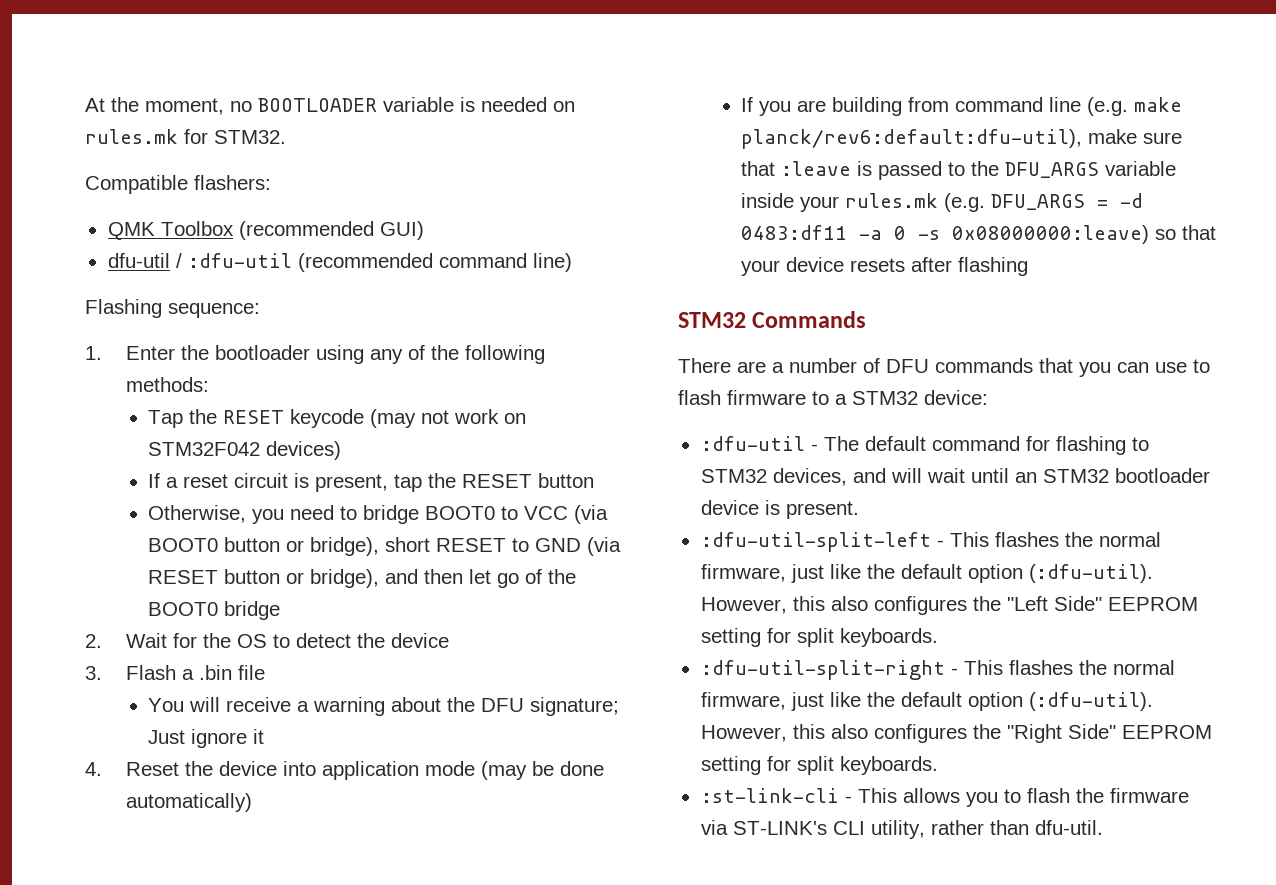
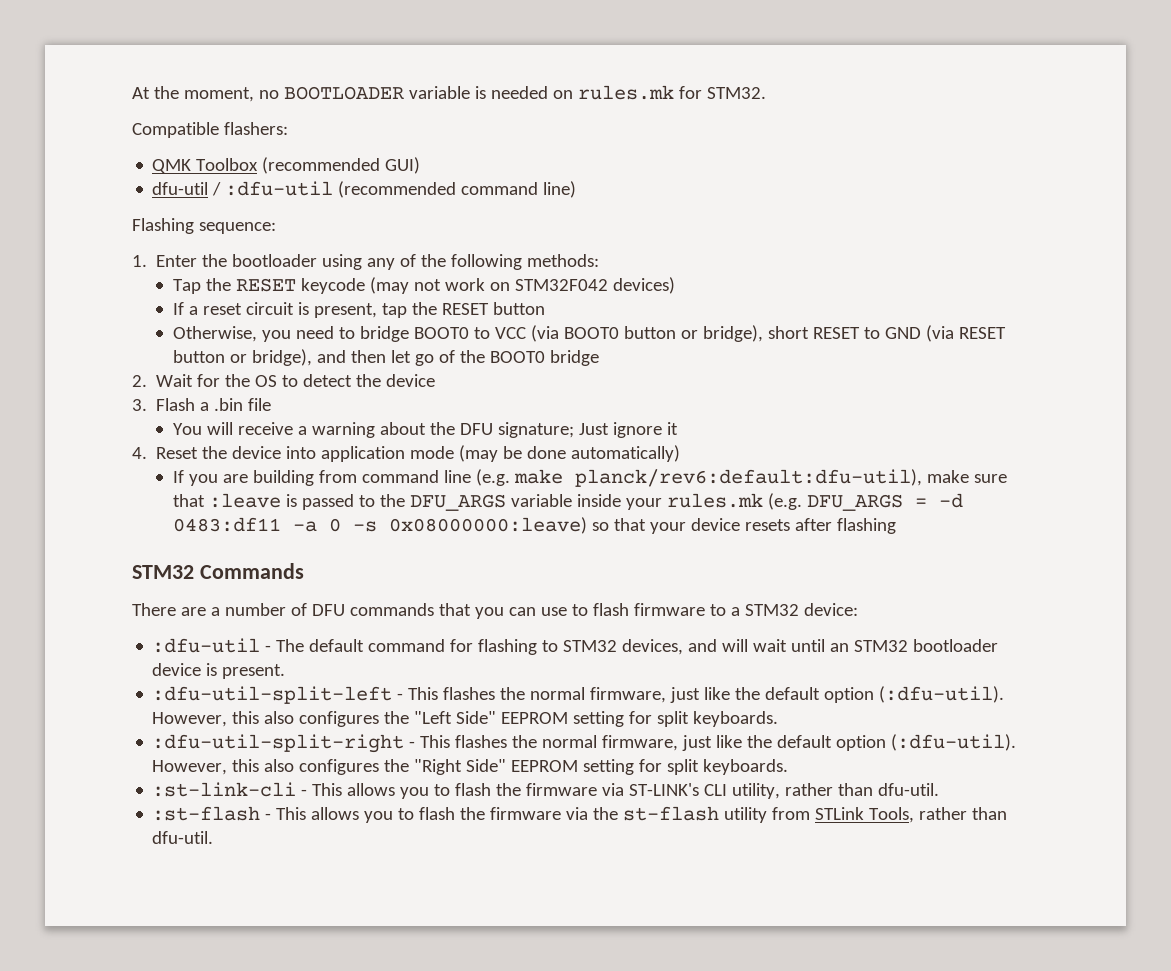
+ :st-flash - This allows you to flash the firmware via the st-flash utility from STLink Tools, rather than dfu-util.

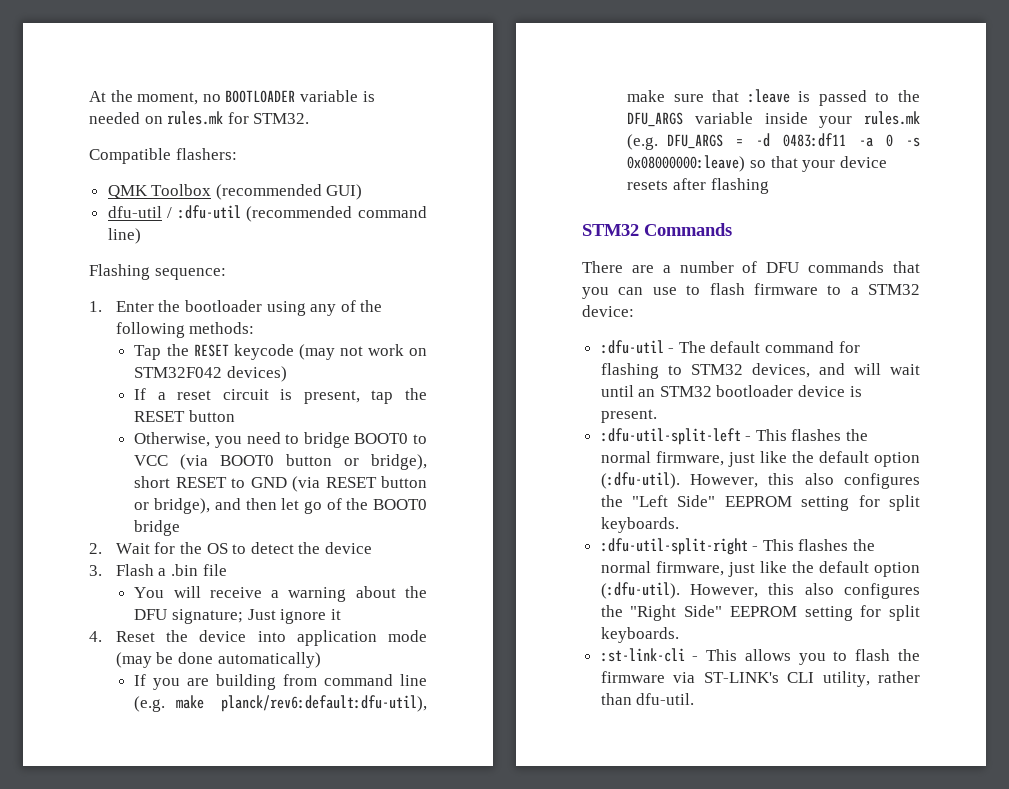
- :st-flash - This allows you to flash the firmware via the st-flash utility from STLink Tools, rather than dfu-util.

